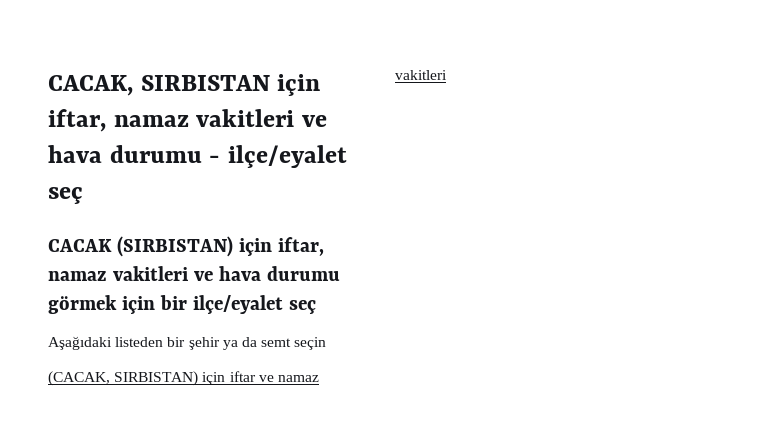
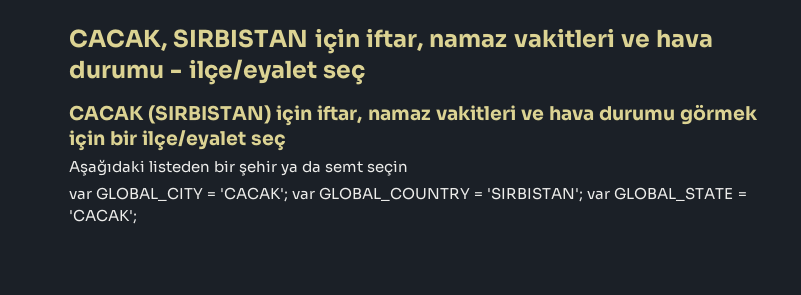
- (CACAK, SIRBISTAN) için iftar ve namaz vakitleri
+ var GLOBAL_CITY = 'CACAK'; var GLOBAL_COUNTRY = 'SIRBISTAN'; var GLOBAL_STATE = 'CACAK';

